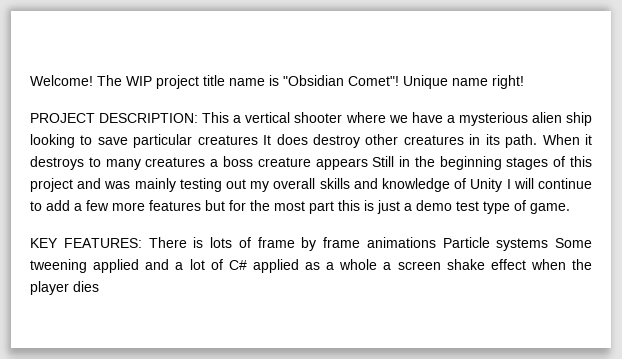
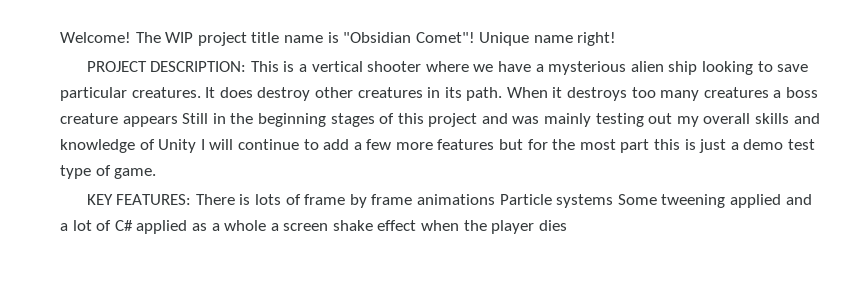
- PROJECT DESCRIPTION: This a vertical shooter where we have a mysterious alien ship looking to save particular creatures It does destroy other creatures in its path.
+ PROJECT DESCRIPTION: This is a vertical shooter where we have a mysterious alien ship looking to save particular creatures. It does destroy other creatures in its path.
- When it destroys to many creatures a boss creature appears Still in the beginning stages of this project and was mainly testing out my overall skills and knowledge of Unity I will continue to add a few more features but for the most part this is just a demo test type of game.
+ When it destroys too many creatures a boss creature appears Still in the beginning stages of this project and was mainly testing out my overall skills and knowledge of Unity I will continue to add a few more features but for the most part this is just a demo test type of game.

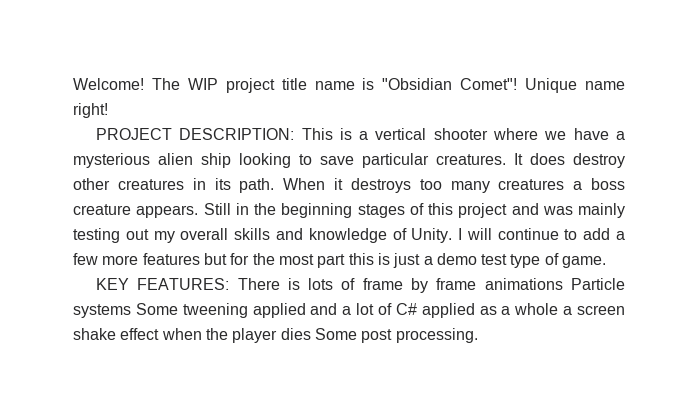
- When it destroys too many creatures a boss creature appears Still in the beginning stages of this project and was mainly testing out my overall skills and knowledge of Unity I will continue to add a few more features but for the most part this is just a demo test type of game.
+ When it destroys too many creatures a boss creature appears. Still in the beginning stages of this project and was mainly testing out my overall skills and knowledge of Unity. I will continue to add a few more features but for the most part this is just a demo test type of game.
- KEY FEATURES: There is lots of frame by frame animations Particle systems Some tweening applied and a lot of C# applied as a whole a screen shake effect when the player dies
+ KEY FEATURES: There is lots of frame by frame animations Particle systems Some tweening applied and a lot of C# applied as a whole a screen shake effect when the player dies Some post processing.

